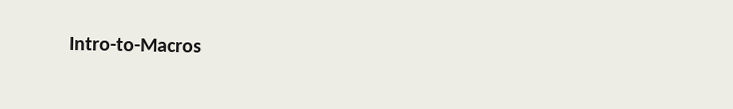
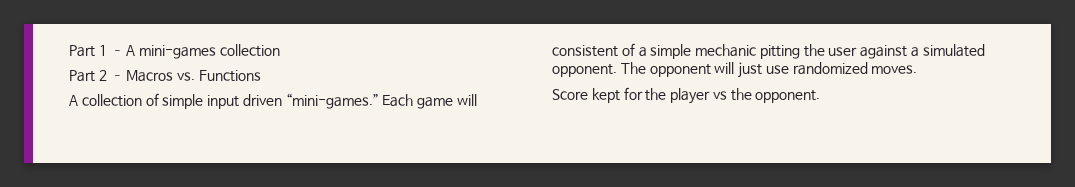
- Intro-to-Macros
+ Part 1 – A mini-games collection
+ Part 2 – Macros vs. Functions
+ A collection of simple input driven “mini-games.” Each game will consistent of a simple mechanic pitting the user against a simulated opponent. The opponent will just use randomized moves.
+ Score kept for the player vs the opponent.

